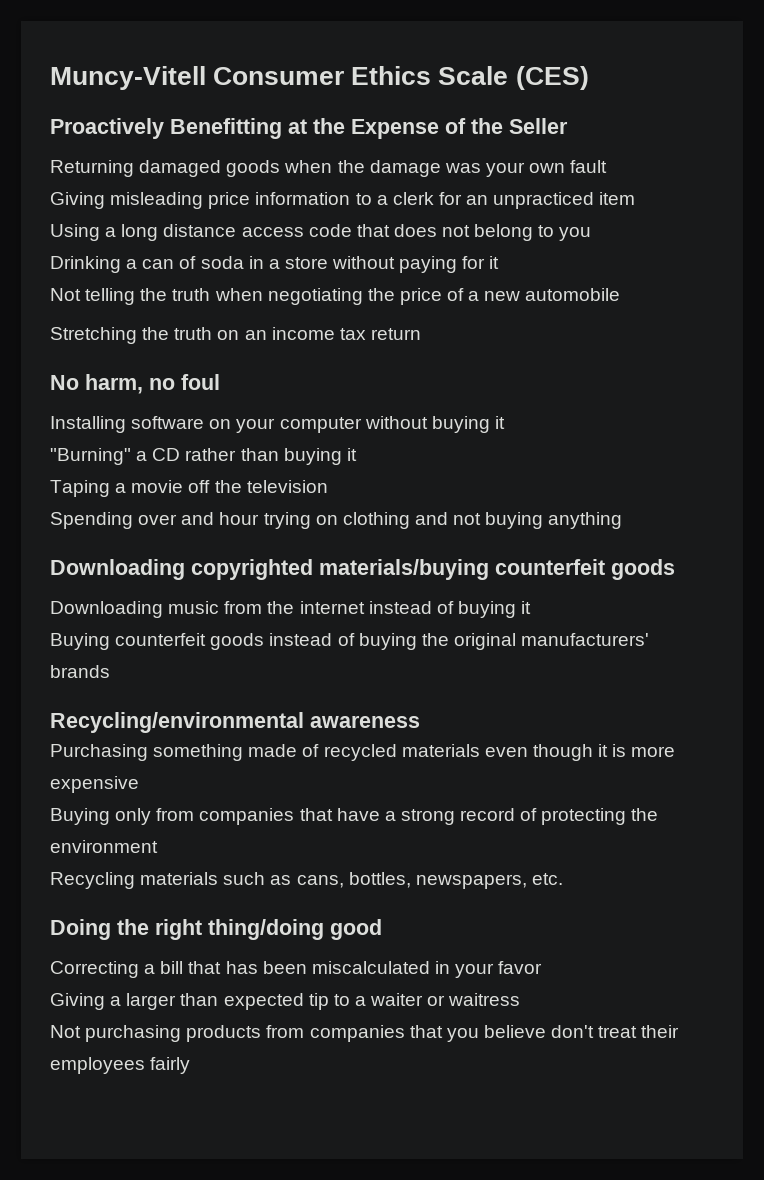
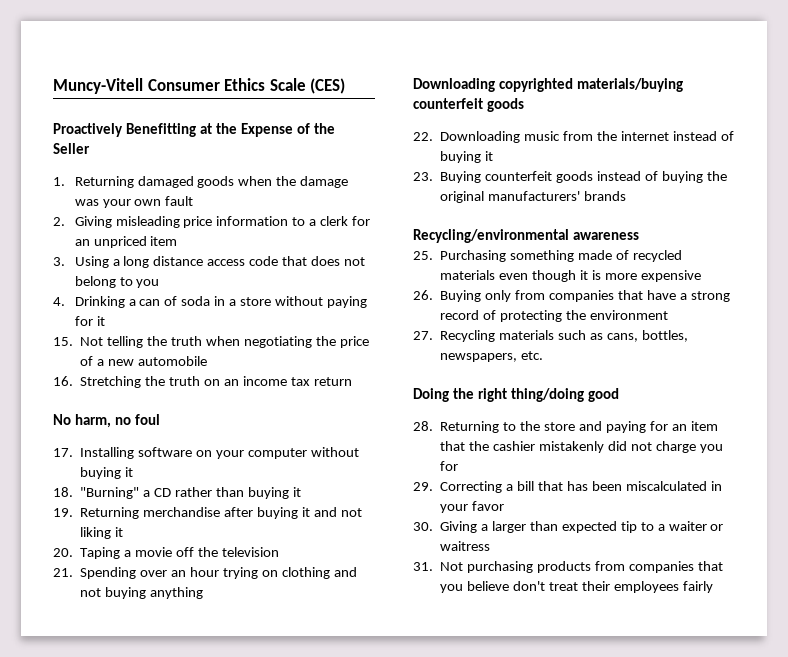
- Returning damaged goods when the damage was your own fault
+ 1. Returning damaged goods when the damage was your own fault
- Giving misleading price information to a clerk for an unpracticed item
+ 2. Giving misleading price information to a clerk for an unpriced item
- Using a long distance access code that does not belong to you
+ 3. Using a long distance access code that does not belong to you
- Drinking a can of soda in a store without paying for it
+ 4. Drinking a can of soda in a store without paying for it
- Not telling the truth when negotiating the price of a new automobile
+ 15. Not telling the truth when negotiating the price of a new automobile
- Stretching the truth on an income tax return
+ 16. Stretching the truth on an income tax return
- Installing software on your computer without buying it
+ 17. Installing software on your computer without buying it
- "Burning" a CD rather than buying it
+ 18. "Burning" a CD rather than buying it
- Taping a movie off the television
+ 19. Returning merchandise after buying it and not liking it
+ 20. Taping a movie off the television
- Spending over and hour trying on clothing and not buying anything
+ 21. Spending over an hour trying on clothing and not buying anything
- Downloading music from the internet instead of buying it
+ 22. Downloading music from the internet instead of buying it
- Buying counterfeit goods instead of buying the original manufacturers' brands
+ 23. Buying counterfeit goods instead of buying the original manufacturers' brands
- Purchasing something made of recycled materials even though it is more expensive
+ 25. Purchasing something made of recycled materials even though it is more expensive
- Buying only from companies that have a strong record of protecting the environment
+ 26. Buying only from companies that have a strong record of protecting the environment
- Recycling materials such as cans, bottles, newspapers, etc.
+ 27. Recycling materials such as cans, bottles, newspapers, etc.
- Correcting a bill that has been miscalculated in your favor
+ 28. Returning to the store and paying for an item that the cashier mistakenly did not charge you for
+ 29. Correcting a bill that has been miscalculated in your favor
- Giving a larger than expected tip to a waiter or waitress
+ 30. Giving a larger than expected tip to a waiter or waitress
- Not purchasing products from companies that you believe don't treat their employees fairly
+ 31. Not purchasing products from companies that you believe don't treat their employees fairly

